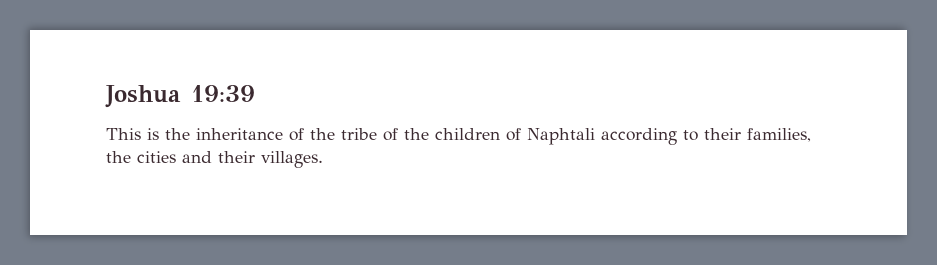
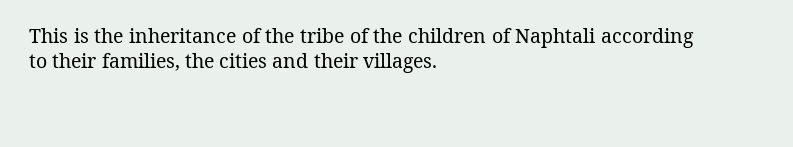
- Joshua 19:39

